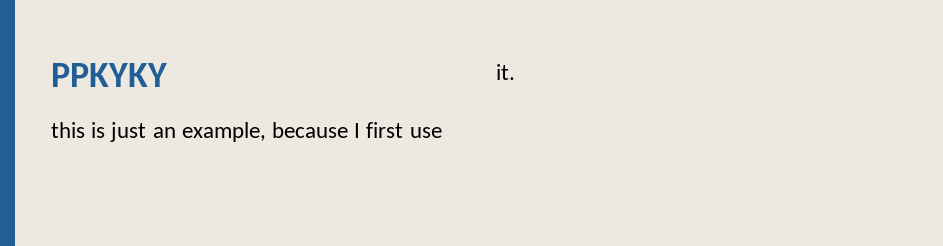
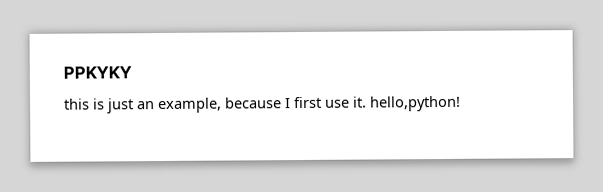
- this is just an example, because I first use it.
+ this is just an example, because I first use it. hello,python!

